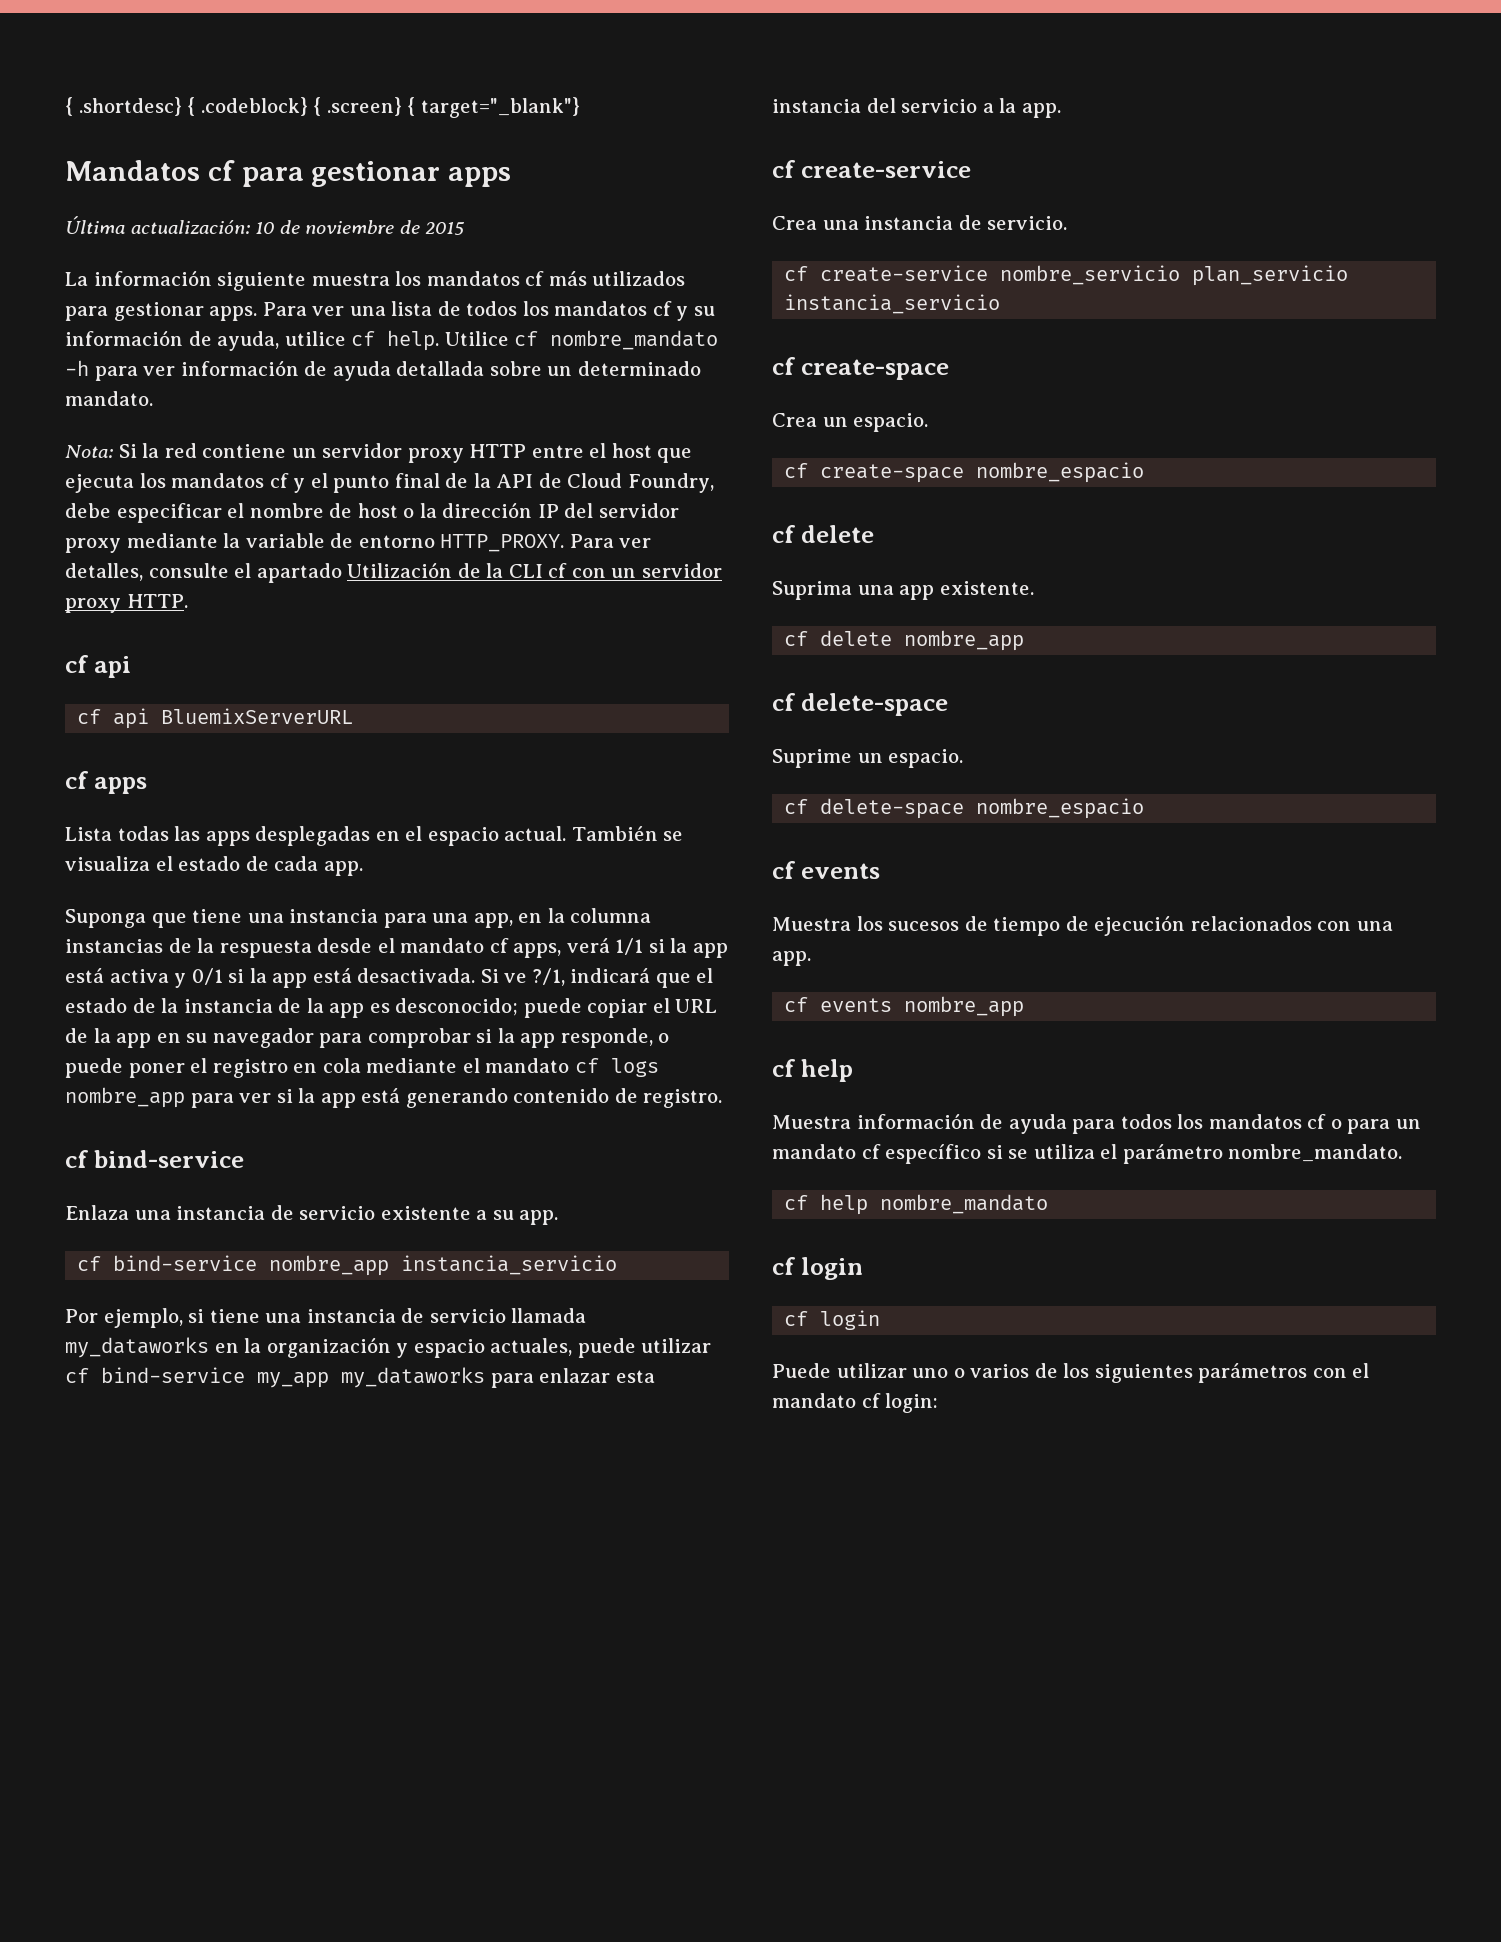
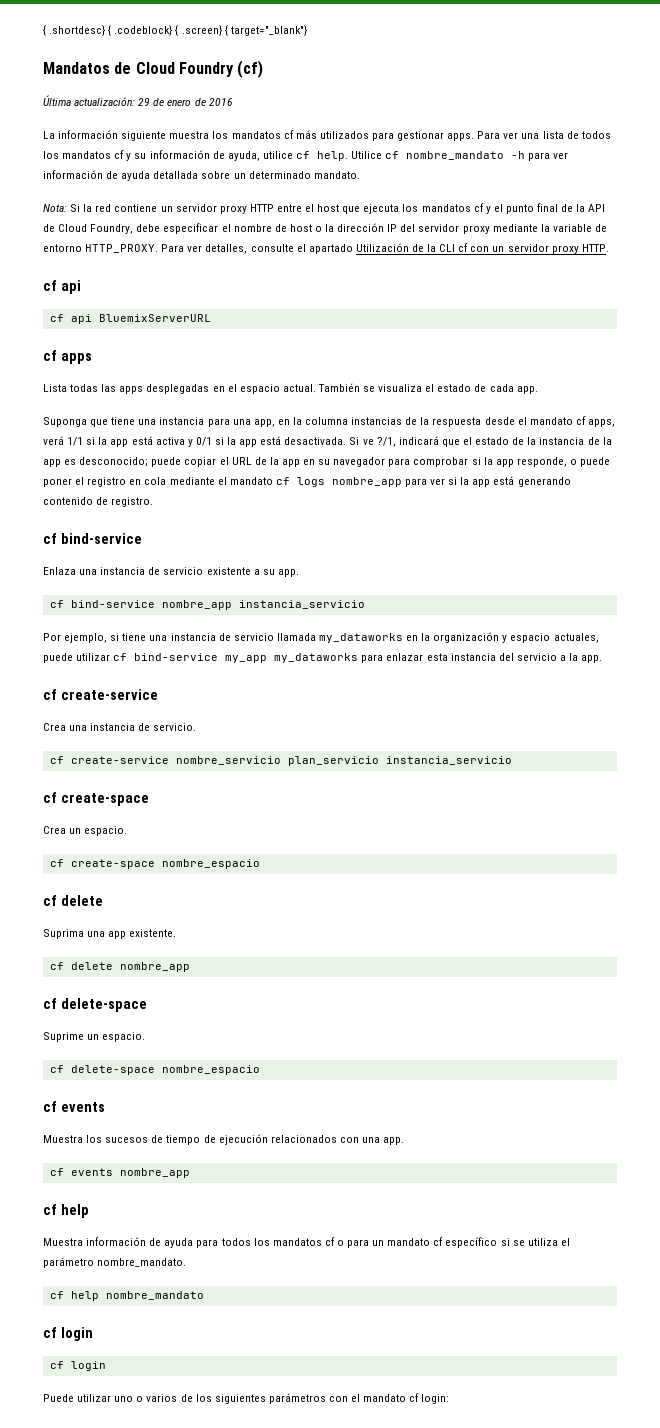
- Mandatos cf para gestionar apps
- Última actualización: 10 de noviembre de 2015
+ Mandatos de Cloud Foundry (cf)
+ Última actualización: 29 de enero de 2016

